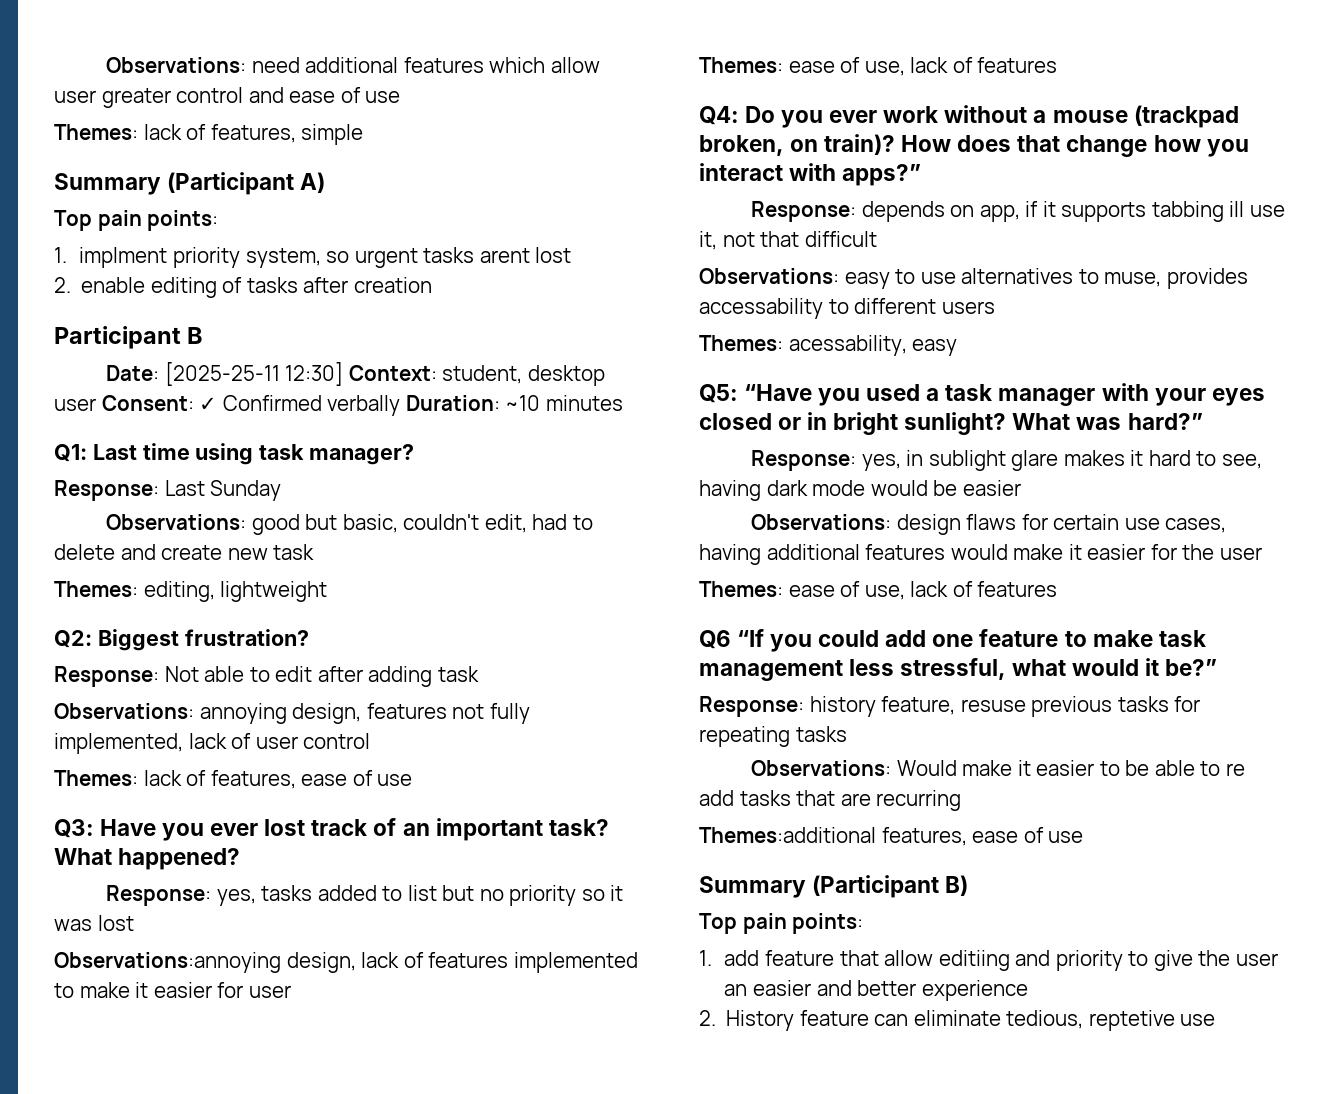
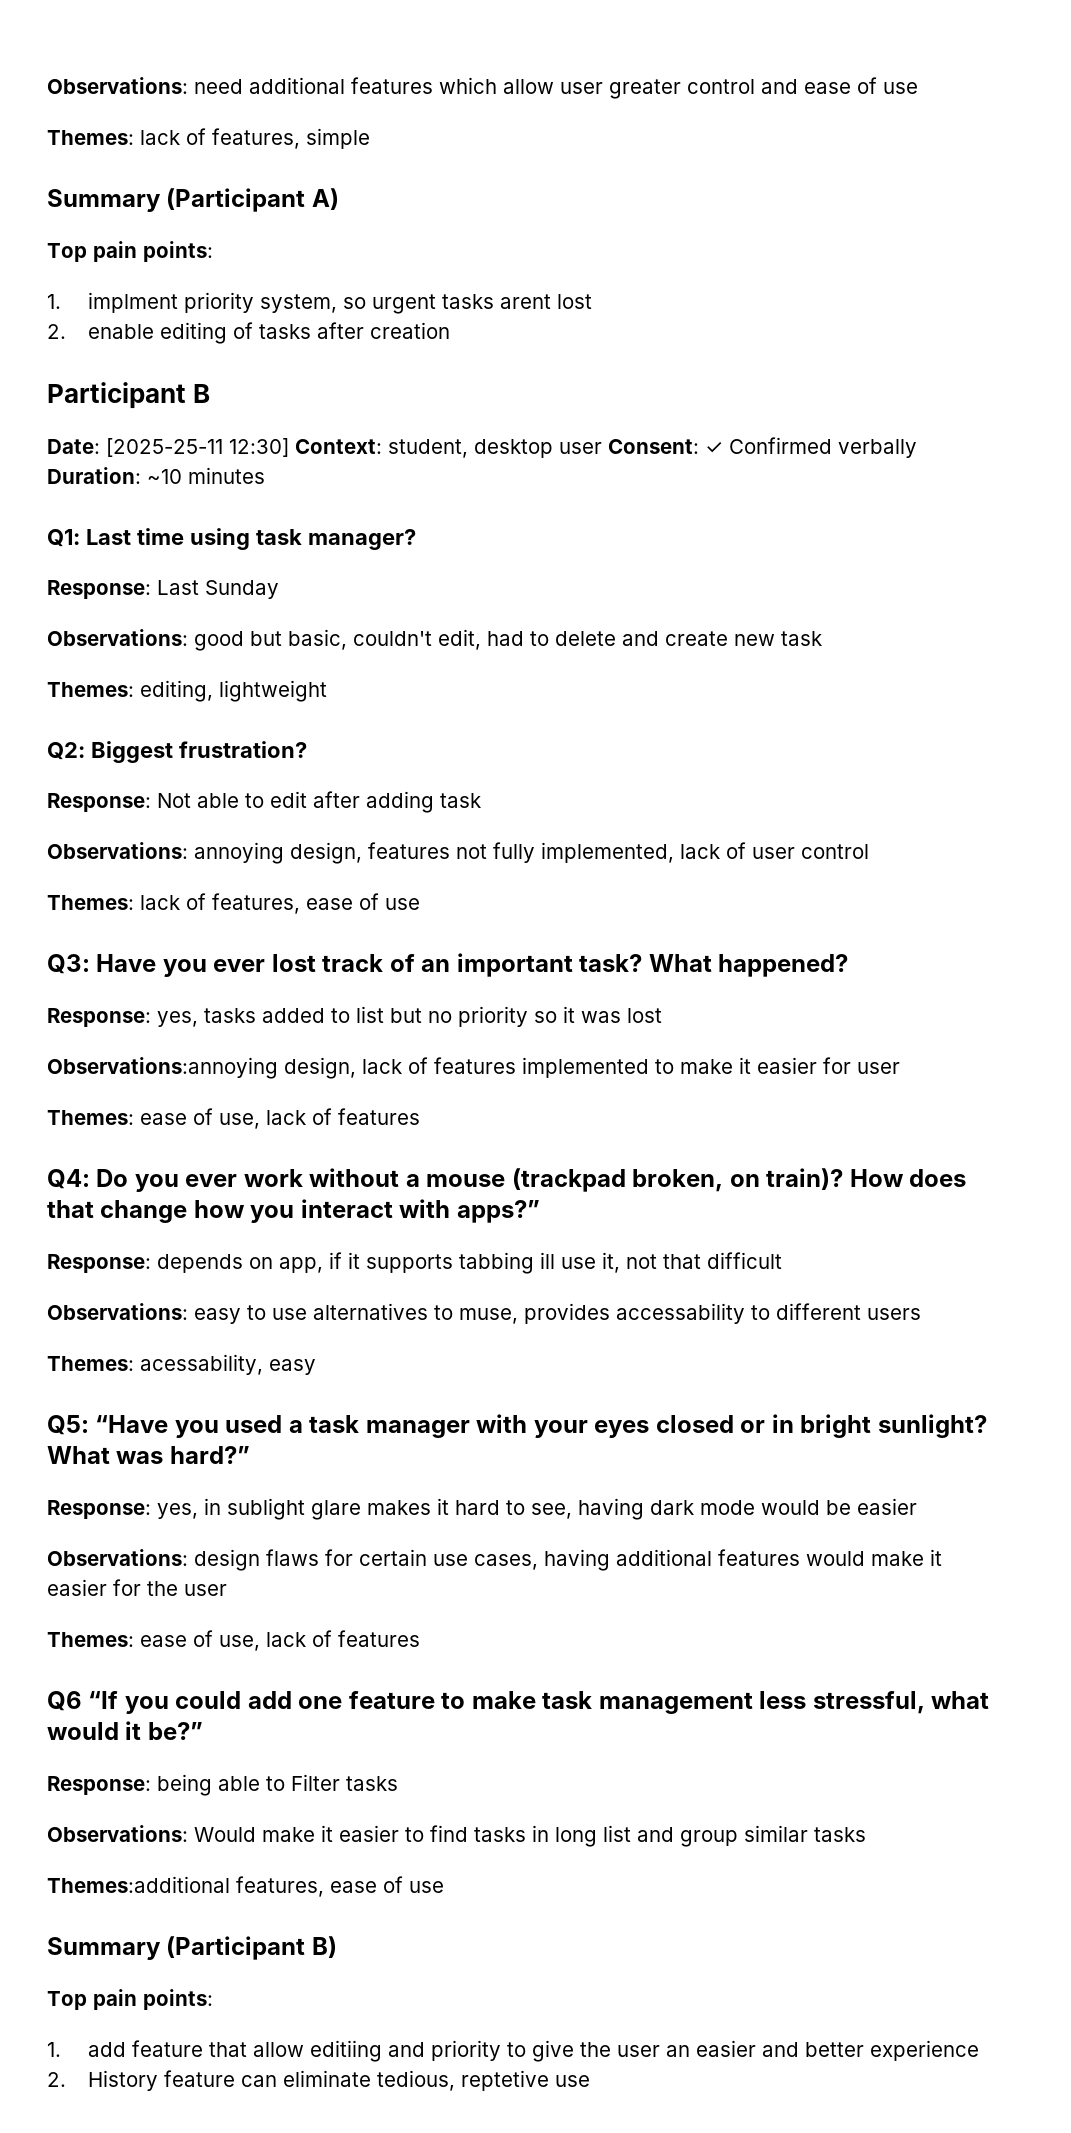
- Response: history feature, resuse previous tasks for repeating tasks
+ Response: being able to Filter tasks
- Observations: Would make it easier to be able to re add tasks that are recurring
+ Observations: Would make it easier to find tasks in long list and group similar tasks

